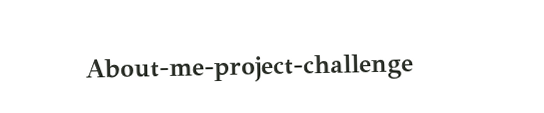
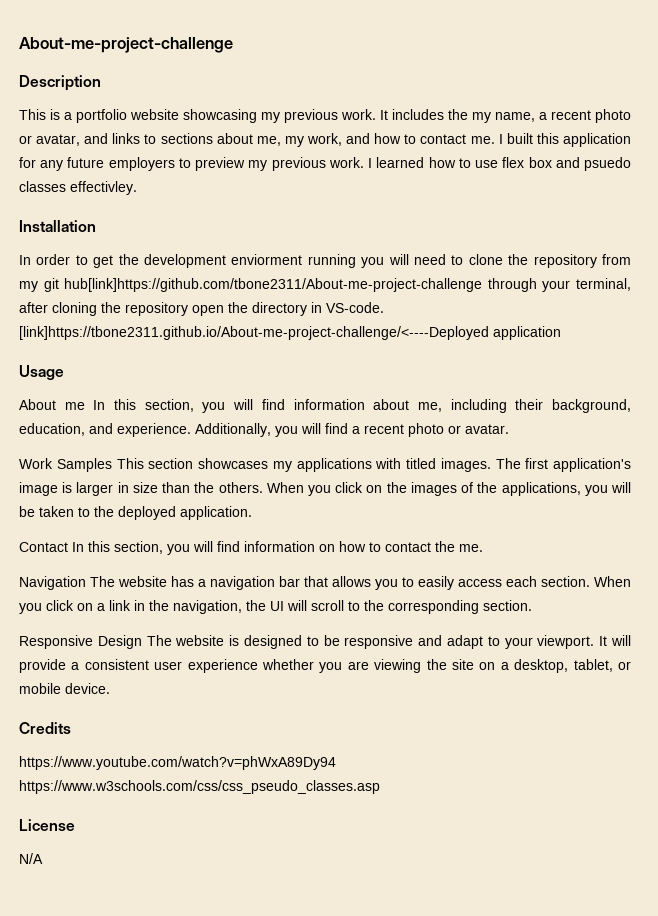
+ Description
+ This is a portfolio website showcasing my previous work. It includes the my name, a recent photo or avatar, and links to sections about me, my work, and how to contact me. I built this application for any future employers to preview my previous work. I learned how to use flex box and psuedo classes effectivley.
+ Installation
+ In order to get the development enviorment running you will need to clone the repository from my git hub[link]https://github.com/tbone2311/About-me-project-challenge through your terminal, after cloning the repository open the directory in VS-code. [link]https://tbone2311.github.io/About-me-project-challenge/<----Deployed application
+ Usage
+ About me In this section, you will find information about me, including their background, education, and experience. Additionally, you will find a recent photo or avatar.
+ Work Samples This section showcases my applications with titled images. The first application's image is larger in size than the others. When you click on the images of the applications, you will be taken to the deployed application.
+ Contact In this section, you will find information on how to contact the me.
+ Navigation The website has a navigation bar that allows you to easily access each section. When you click on a link in the navigation, the UI will scroll to the corresponding section.
+ Responsive Design The website is designed to be responsive and adapt to your viewport. It will provide a consistent user experience whether you are viewing the site on a desktop, tablet, or mobile device.
+ Credits
+ https://www.youtube.com/watch?v=phWxA89Dy94 https://www.w3schools.com/css/css_pseudo_classes.asp
+ License
+ N/A

